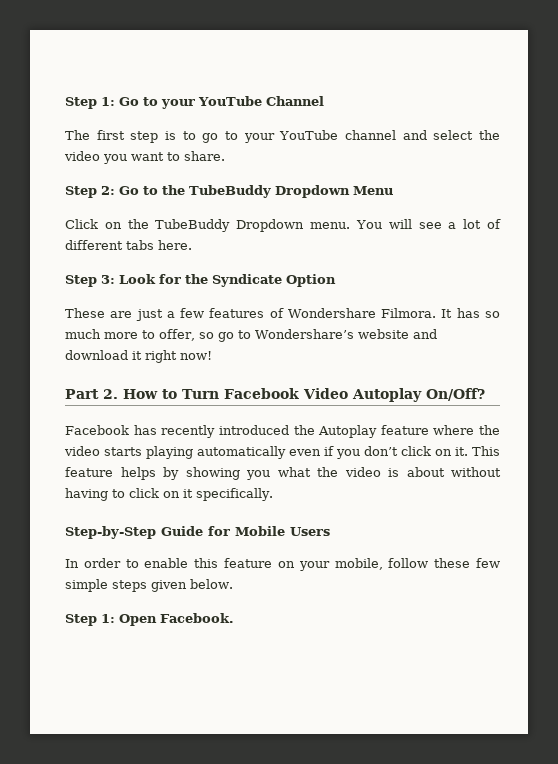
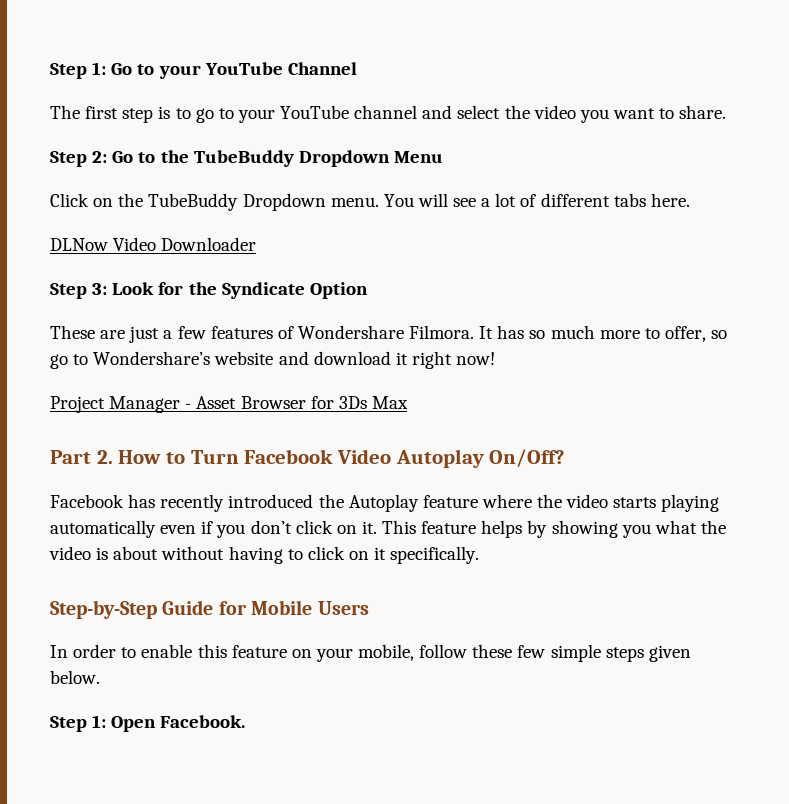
+ DLNow Video Downloader
+ Project Manager - Asset Browser for 3Ds Max

